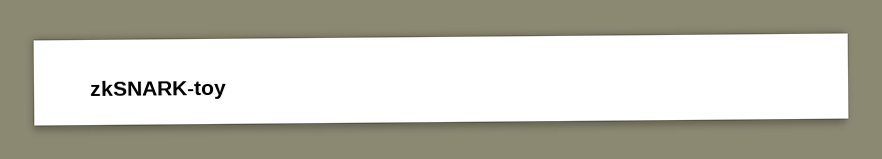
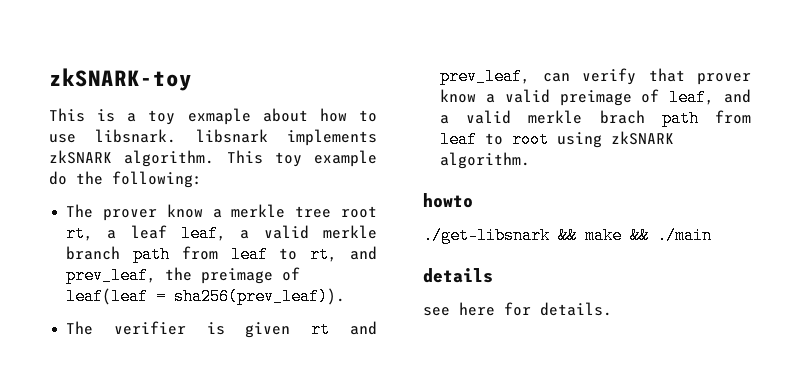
+ This is a toy exmaple about how to use libsnark. libsnark implements zkSNARK algorithm. This toy example do the following:
+ The prover know a merkle tree root rt, a leaf leaf, a valid merkle branch path from leaf to rt, and prev_leaf, the preimage of leaf(leaf = sha256(prev_leaf)).
+ The verifier is given rt and prev_leaf, can verify that prover know a valid preimage of leaf, and a valid merkle brach path from leaf to root using zkSNARK algorithm.
+ howto
+ ./get-libsnark && make && ./main
+ details
+ see here for details.

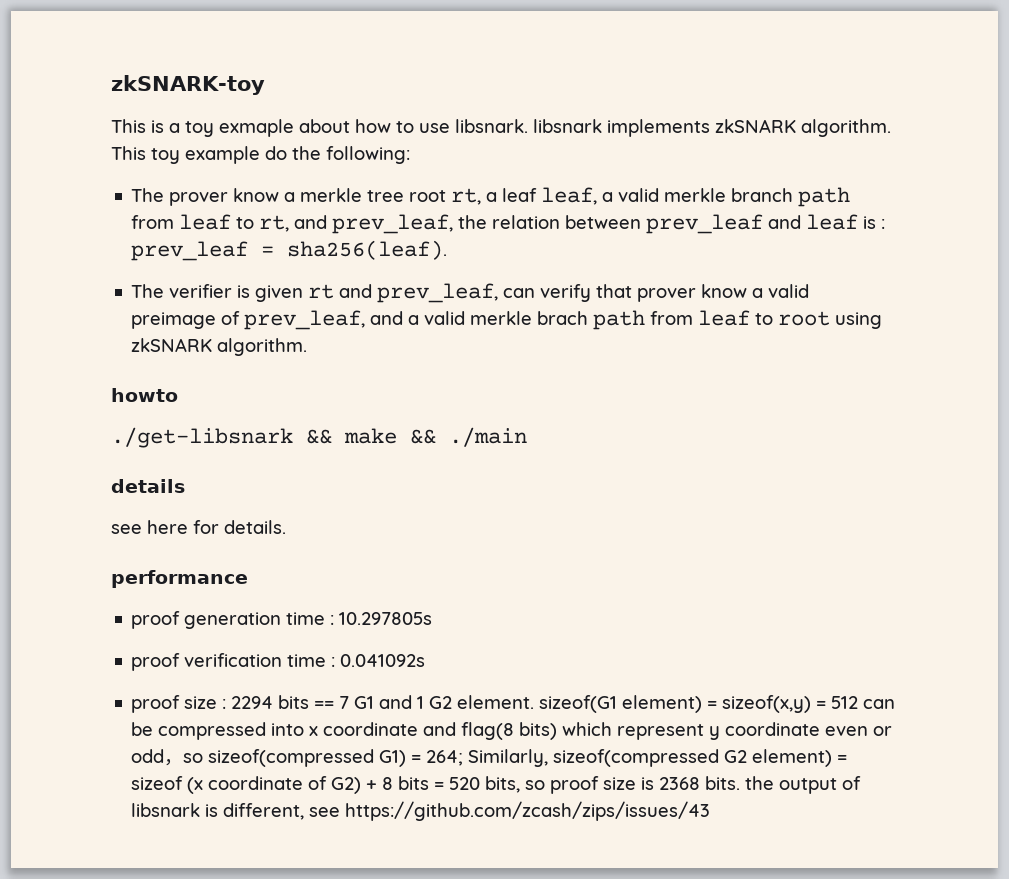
- The prover know a merkle tree root rt, a leaf leaf, a valid merkle branch path from leaf to rt, and prev_leaf, the preimage of leaf(leaf = sha256(prev_leaf)).
+ The prover know a merkle tree root rt, a leaf leaf, a valid merkle branch path from leaf to rt, and prev_leaf, the relation between prev_leaf and leaf is : prev_leaf = sha256(leaf).
- The verifier is given rt and prev_leaf, can verify that prover know a valid preimage of leaf, and a valid merkle brach path from leaf to root using zkSNARK algorithm.
+ The verifier is given rt and prev_leaf, can verify that prover know a valid preimage of prev_leaf, and a valid merkle brach path from leaf to root using zkSNARK algorithm.
+ performance
+ proof generation time : 10.297805s
+ proof verification time : 0.041092s
+ proof size : 2294 bits == 7 G1 and 1 G2 element. sizeof(G1 element) = sizeof(x,y) = 512 can be compressed into x coordinate and flag(8 bits) which represent y coordinate even or odd，so sizeof(compressed G1) = 264; Similarly, sizeof(compressed G2 element) = sizeof (x coordinate of G2) + 8 bits = 520 bits, so proof size is 2368 bits. the output of libsnark is different, see https://github.com/zcash/zips/issues/43

